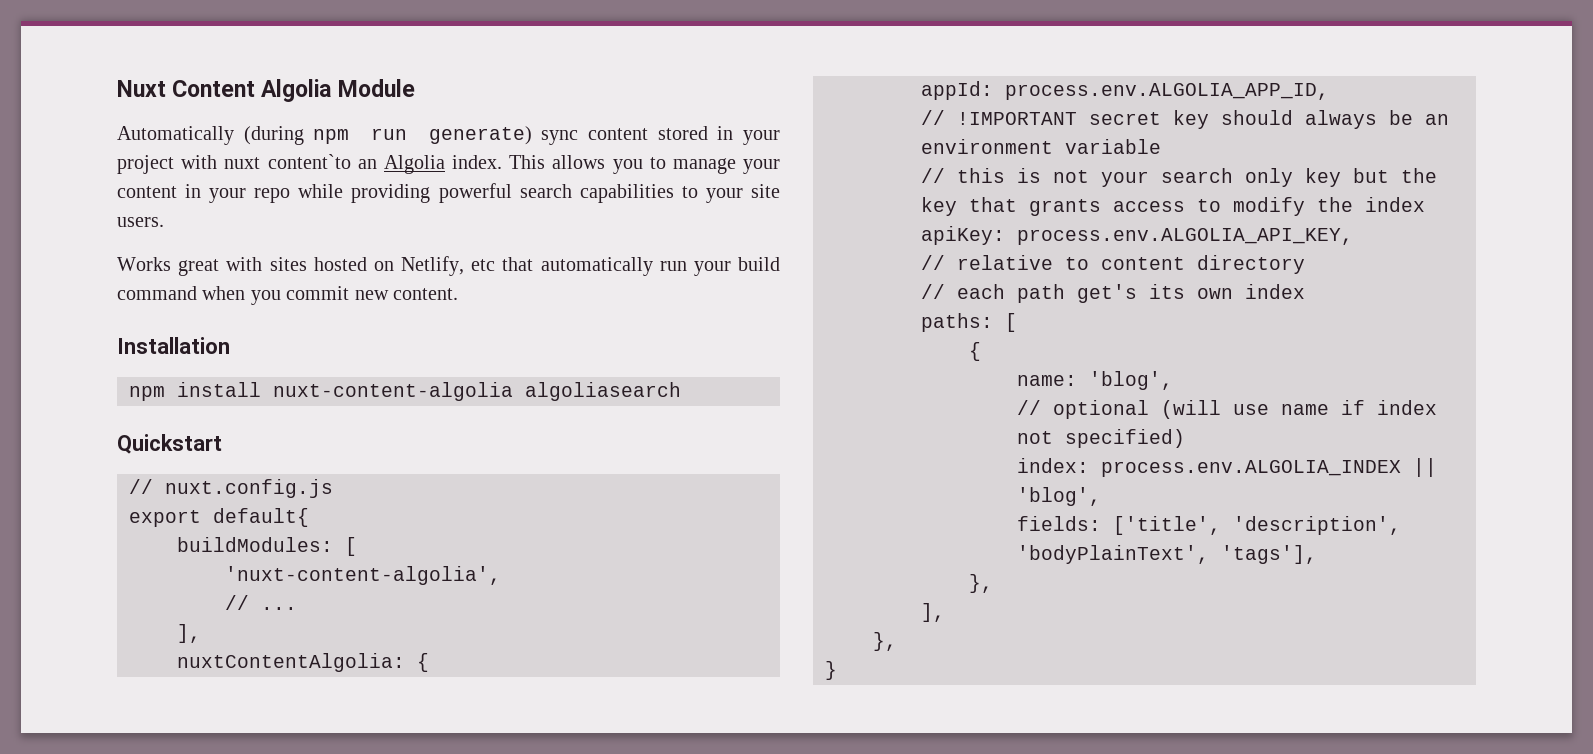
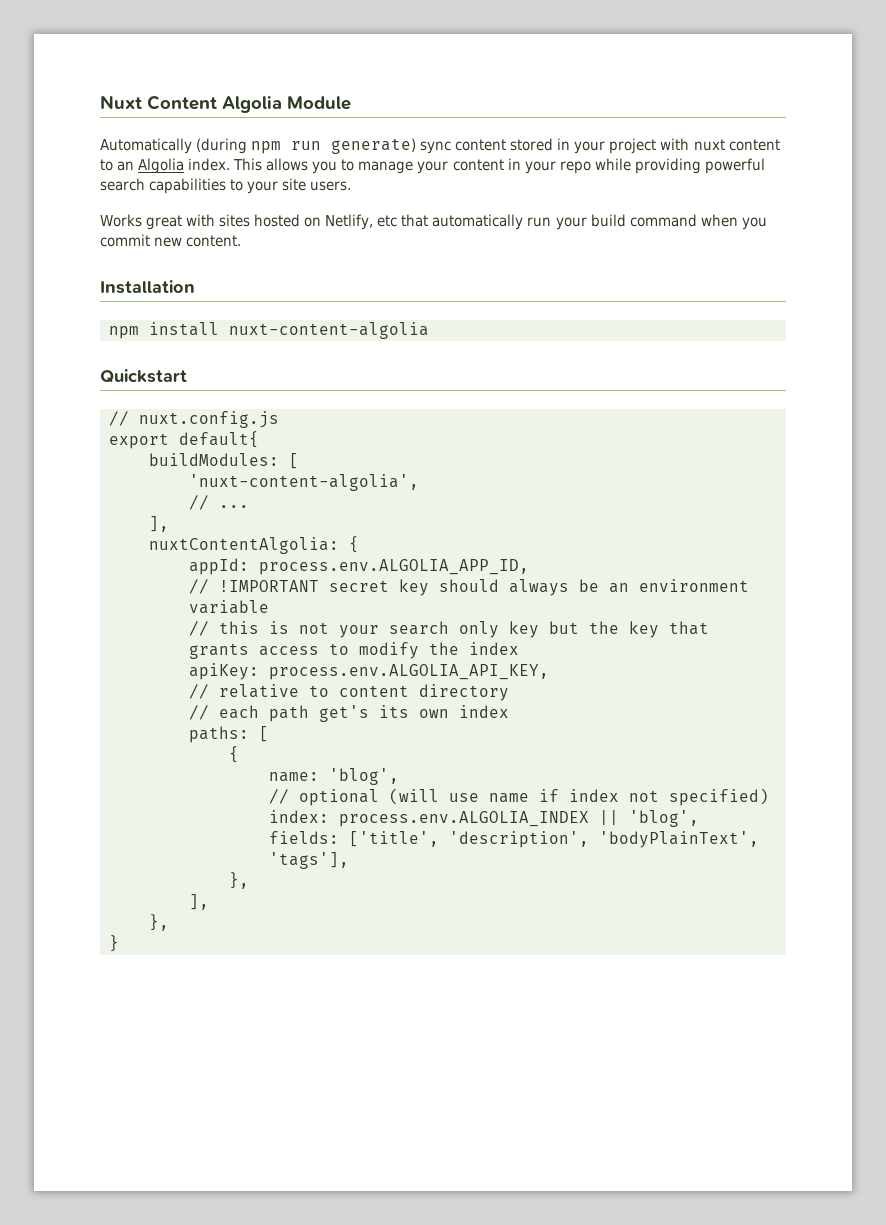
- Automatically (during npm run generate) sync content stored in your project with nuxt content`to an Algolia index.
+ Automatically (during npm run generate) sync content stored in your project with nuxt content to an Algolia index.
- npm install nuxt-content-algolia algoliasearch
+ npm install nuxt-content-algolia

